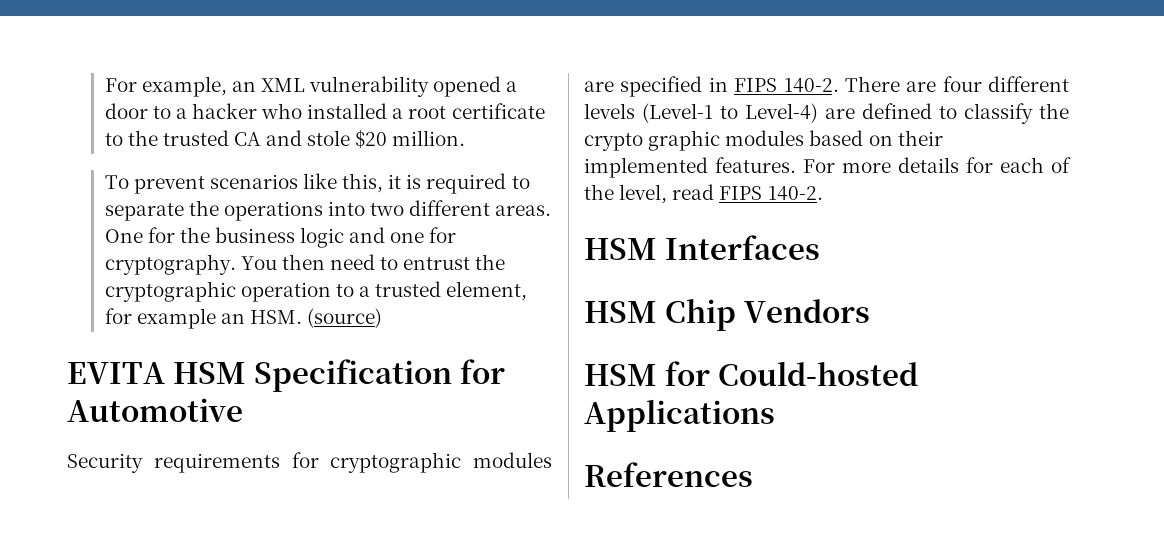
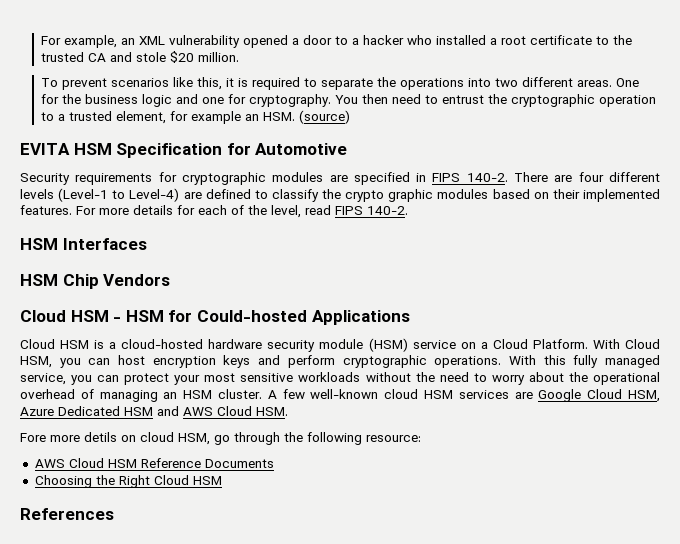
- HSM for Could-hosted Applications
+ Cloud HSM - HSM for Could-hosted Applications
+ Cloud HSM is a cloud-hosted hardware security module (HSM) service on a Cloud Platform. With Cloud HSM, you can host encryption keys and perform cryptographic operations. With this fully managed service, you can protect your most sensitive workloads without the need to worry about the operational overhead of managing an HSM cluster. A few well-known cloud HSM services are Google Cloud HSM, Azure Dedicated HSM and AWS Cloud HSM.
+ Fore more detils on cloud HSM, go through the following resource:
+ AWS Cloud HSM Reference Documents
+ Choosing the Right Cloud HSM

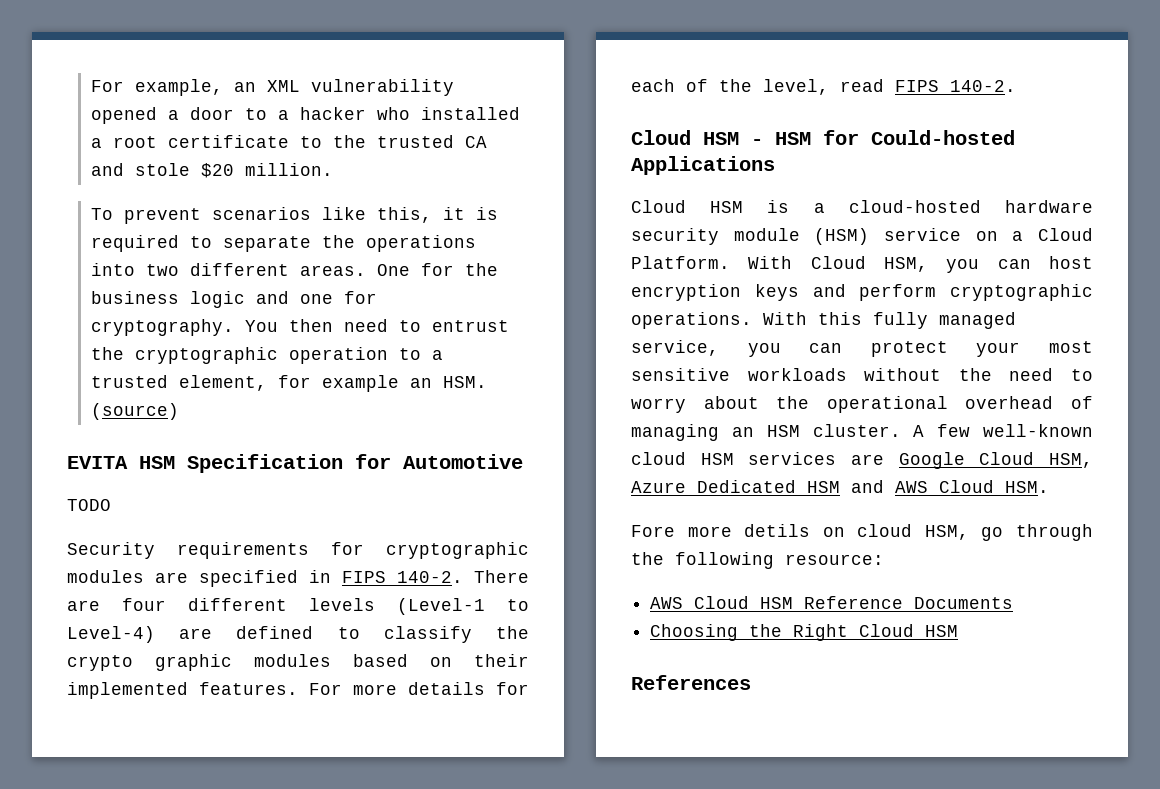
+ TODO
- HSM Interfaces
- HSM Chip Vendors

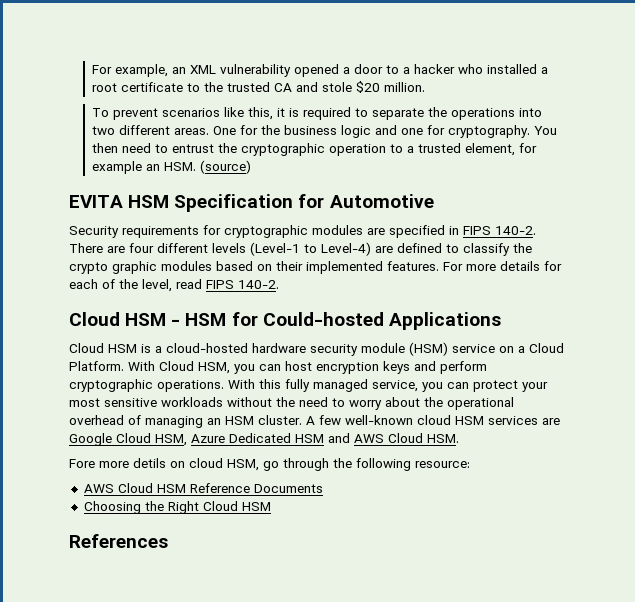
- TODO

